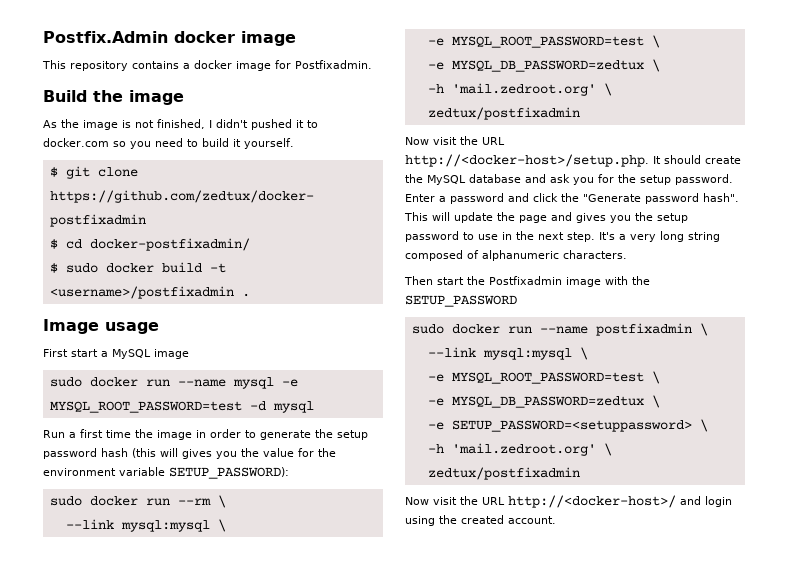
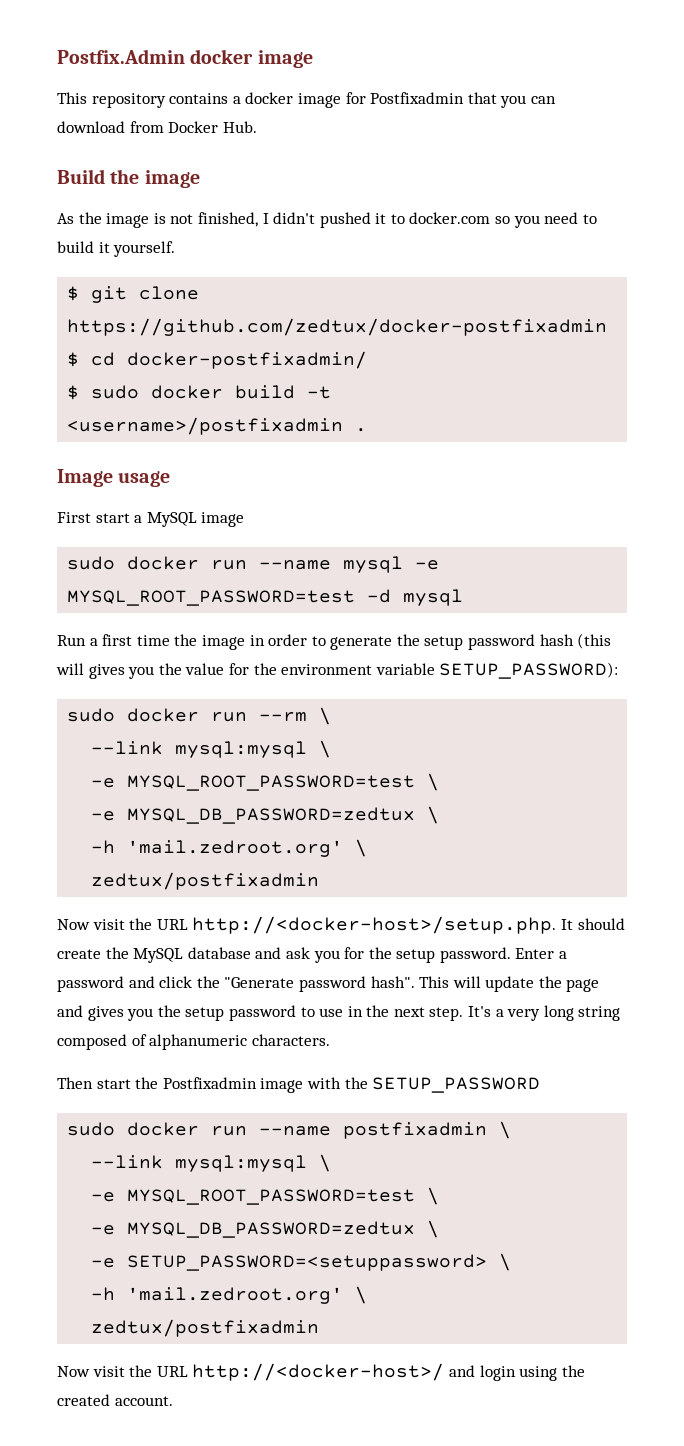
- This repository contains a docker image for Postfixadmin.
+ This repository contains a docker image for Postfixadmin that you can download from Docker Hub.

